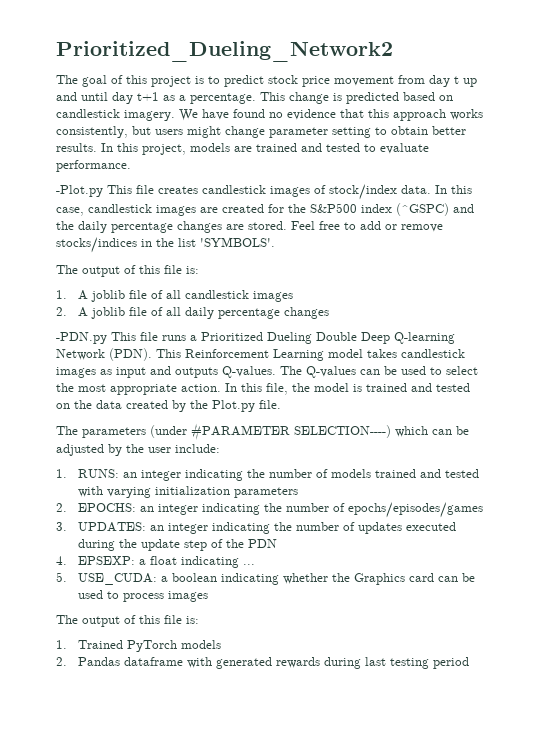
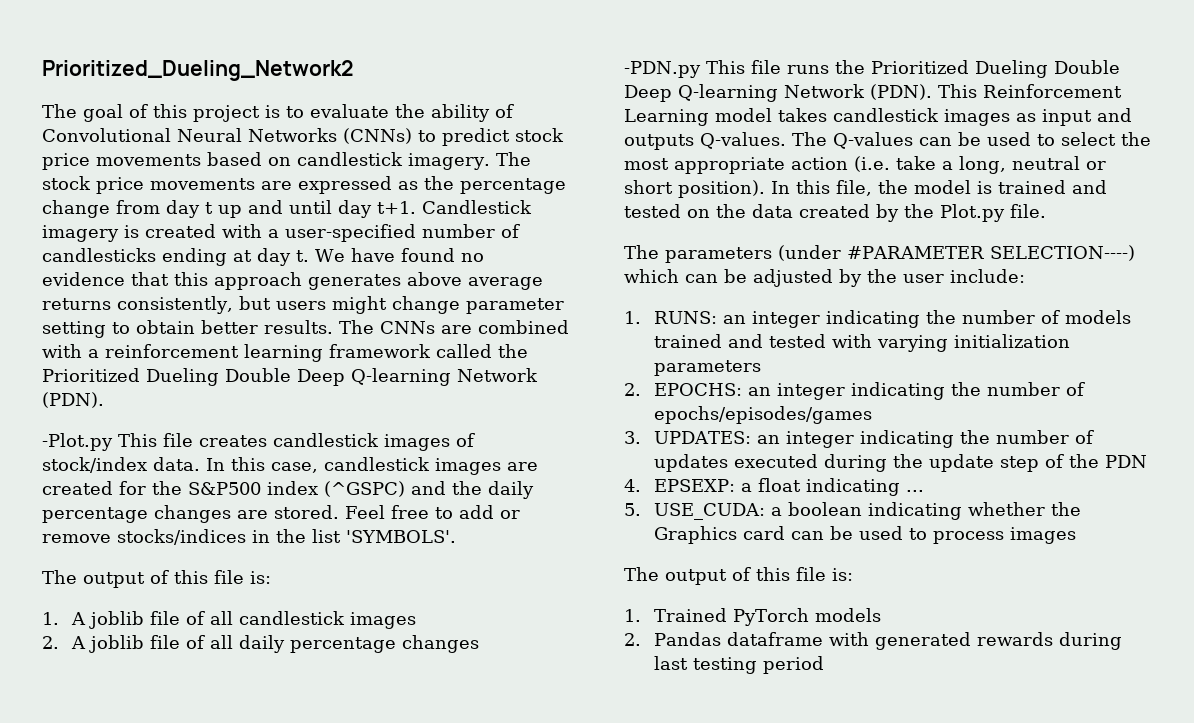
- The goal of this project is to predict stock price movement from day t up and until day t+1 as a percentage. This change is predicted based on candlestick imagery.
+ The goal of this project is to evaluate the ability of Convolutional Neural Networks (CNNs) to predict stock price movements based on candlestick imagery. The stock price movements are expressed as the percentage change from day t up and until day t+1. Candlestick imagery is created with a user-specified number of candlesticks ending at day t.
- We have found no evidence that this approach works consistently, but users might change parameter setting to obtain better results.
+ We have found no evidence that this approach generates above average returns consistently, but users might change parameter setting to obtain better results.
- In this project, models are trained and tested to evaluate performance.
+ The CNNs are combined with a reinforcement learning framework called the Prioritized Dueling Double Deep Q-learning Network (PDN).
- -PDN.py This file runs a Prioritized Dueling Double Deep Q-learning Network (PDN).
+ -PDN.py This file runs the Prioritized Dueling Double Deep Q-learning Network (PDN).
- The Q-values can be used to select the most appropriate action.
+ The Q-values can be used to select the most appropriate action (i.e. take a long, neutral or short position).

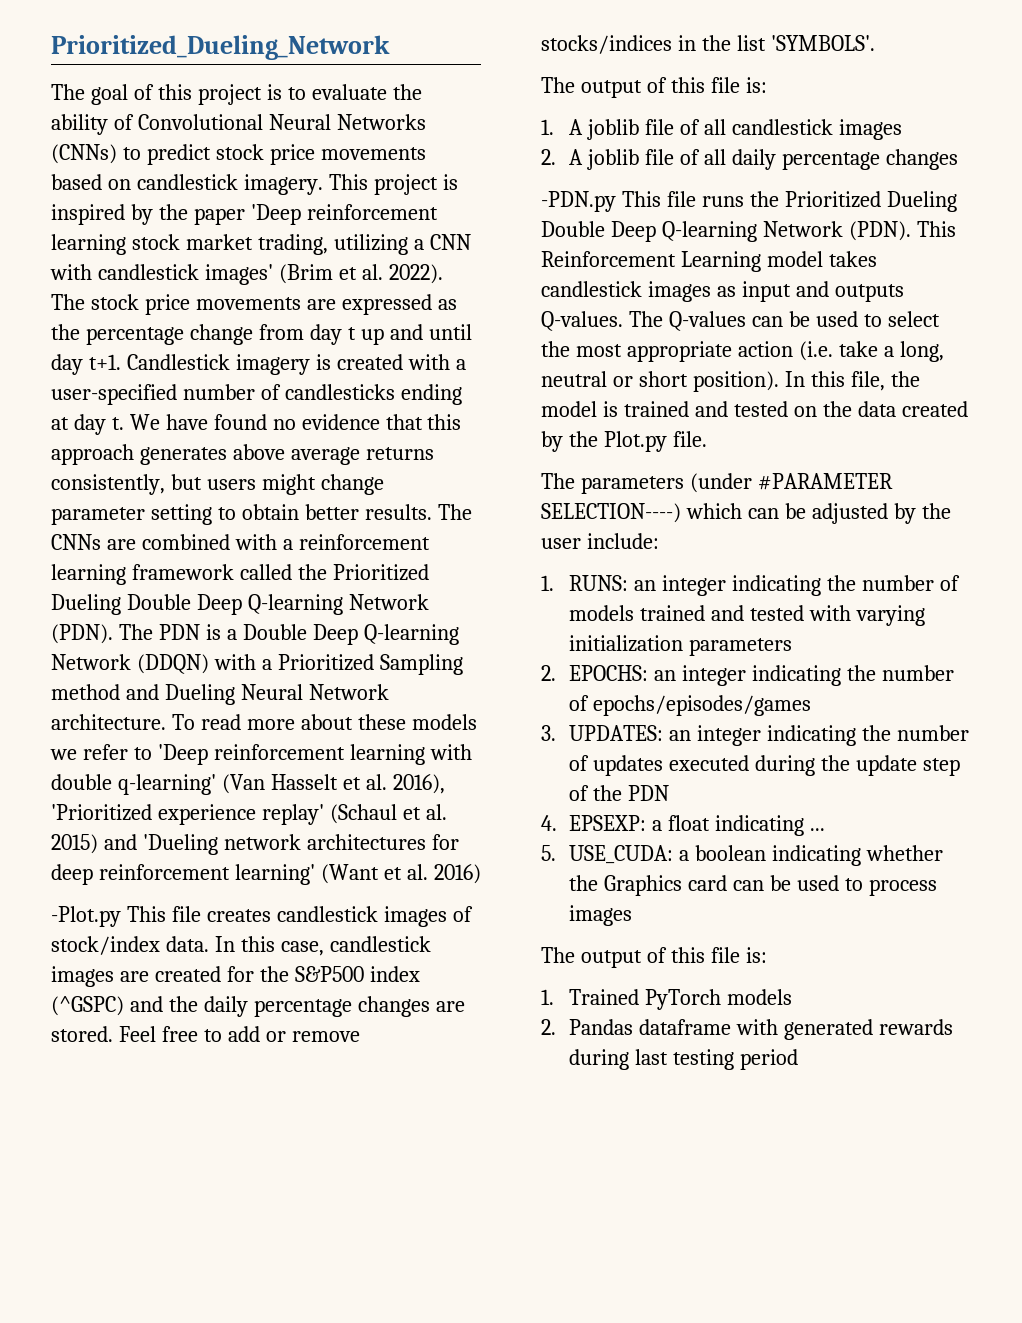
- Prioritized_Dueling_Network2
+ Prioritized_Dueling_Network
+ This project is inspired by the paper 'Deep reinforcement learning stock market trading, utilizing a CNN with candlestick images' (Brim et al. 2022).
+ The PDN is a Double Deep Q-learning Network (DDQN) with a Prioritized Sampling method and Dueling Neural Network architecture. To read more about these models we refer to 'Deep reinforcement learning with double q-learning' (Van Hasselt et al. 2016), 'Prioritized experience replay' (Schaul et al. 2015) and 'Dueling network architectures for deep reinforcement learning' (Want et al. 2016)

